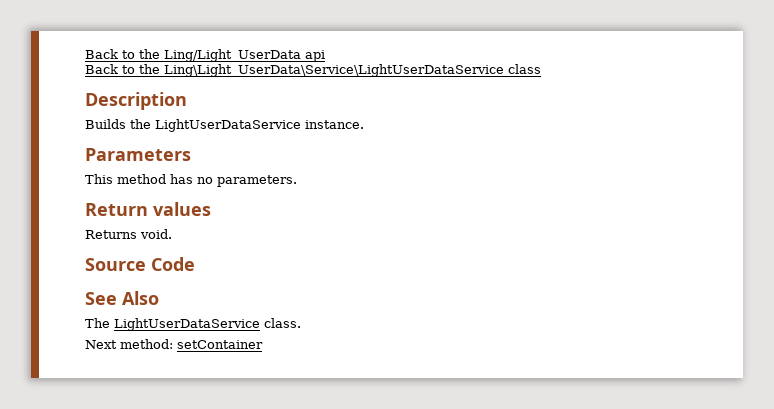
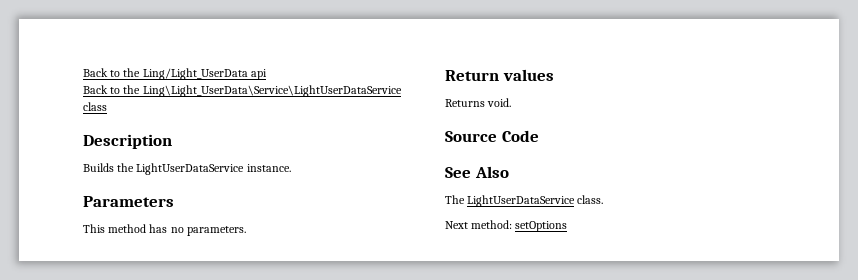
- Next method: setContainer
+ Next method: setOptions

